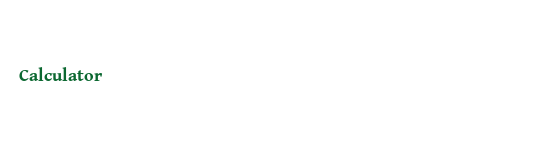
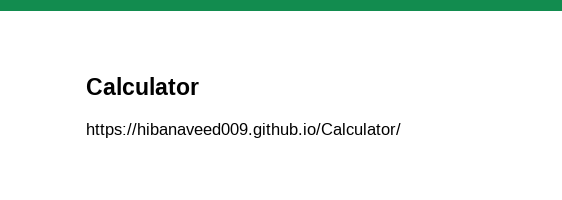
+ https://hibanaveed009.github.io/Calculator/

